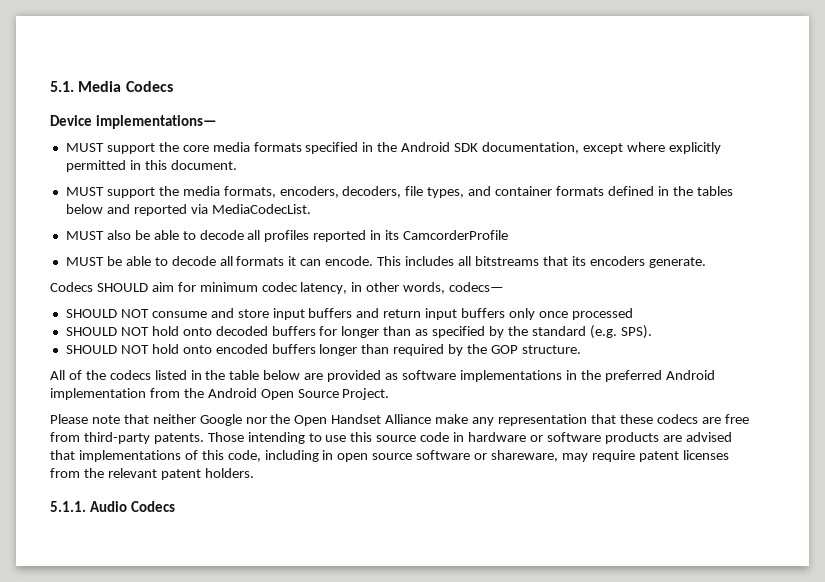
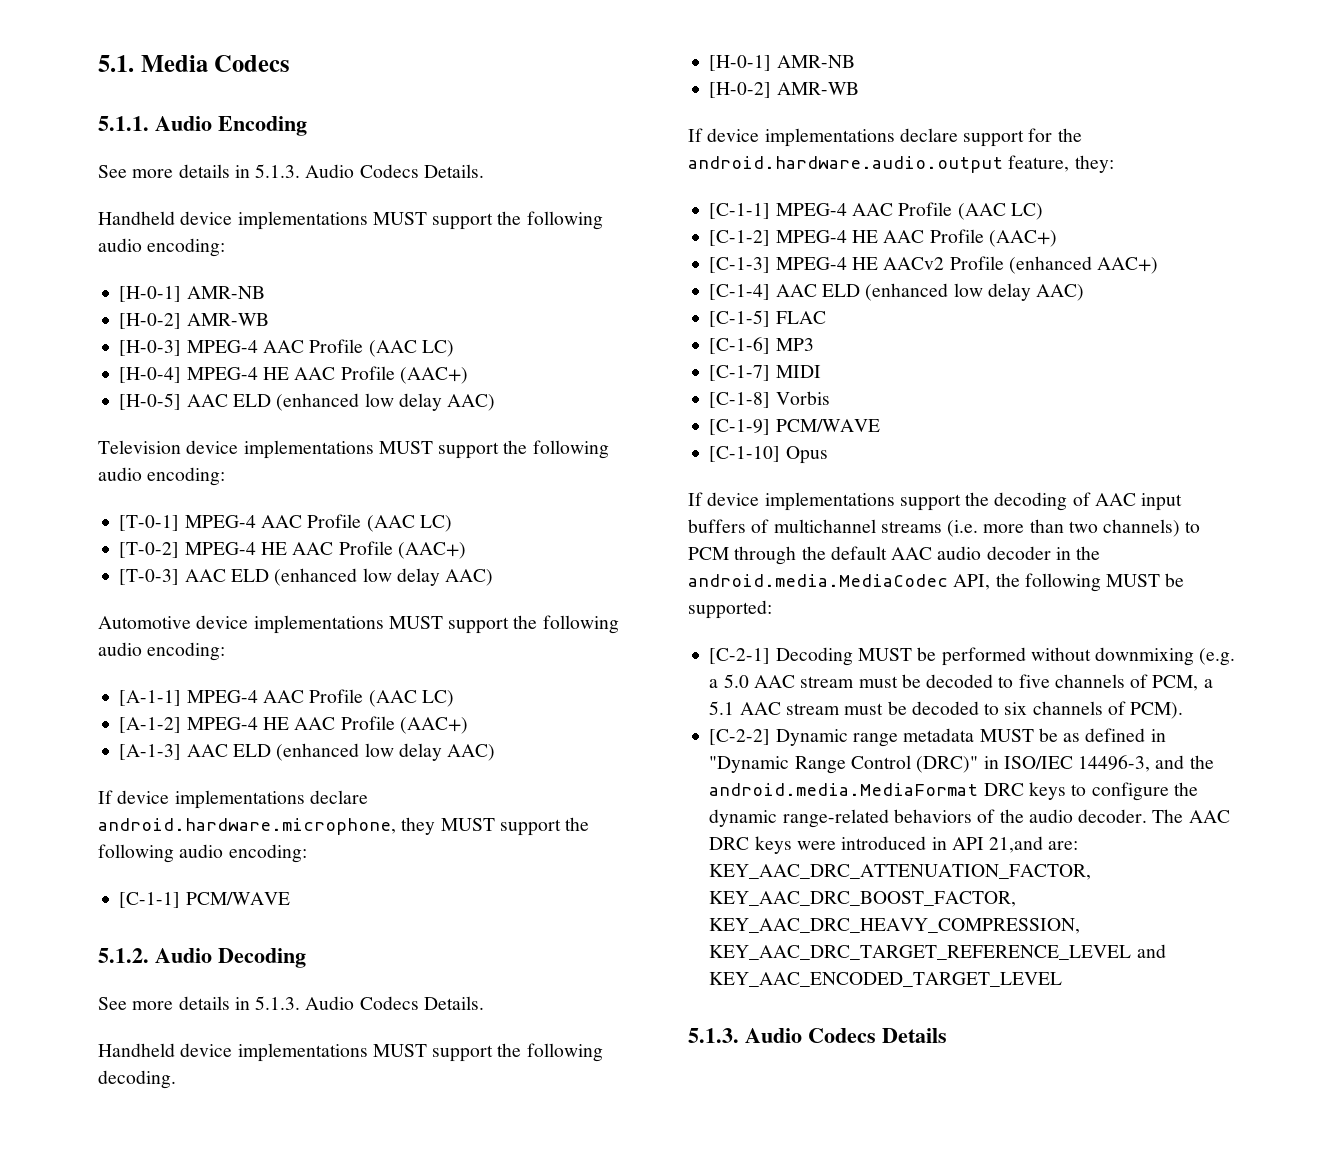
- Device implementations—
- MUST support the core media formats specified in the Android SDK documentation, except where explicitly permitted in this document.
- MUST support the media formats, encoders, decoders, file types, and container formats defined in the tables below and reported via MediaCodecList.
- MUST also be able to decode all profiles reported in its CamcorderProfile
- MUST be able to decode all formats it can encode. This includes all bitstreams that its encoders generate.
- Codecs SHOULD aim for minimum codec latency, in other words, codecs—
- SHOULD NOT consume and store input buffers and return input buffers only once processed
- SHOULD NOT hold onto decoded buffers for longer than as specified by the standard (e.g. SPS).
- SHOULD NOT hold onto encoded buffers longer than required by the GOP structure.
- All of the codecs listed in the table below are provided as software implementations in the preferred Android implementation from the Android Open Source Project.
- Please note that neither Google nor the Open Handset Alliance make any representation that these codecs are free from third-party patents. Those intending to use this source code in hardware or software products are advised that implementations of this code, including in open source software or shareware, may require patent licenses from the relevant patent holders.
- 5.1.1. Audio Codecs
+ 5.1.1. Audio Encoding
+ See more details in 5.1.3. Audio Codecs Details.
+ Handheld device implementations MUST support the following audio encoding:
+ [H-0-1] AMR-NB
+ [H-0-2] AMR-WB
+ [H-0-3] MPEG-4 AAC Profile (AAC LC)
+ [H-0-4] MPEG-4 HE AAC Profile (AAC+)
+ [H-0-5] AAC ELD (enhanced low delay AAC)
+ Television device implementations MUST support the following audio encoding:
+ [T-0-1] MPEG-4 AAC Profile (AAC LC)
+ [T-0-2] MPEG-4 HE AAC Profile (AAC+)
+ [T-0-3] AAC ELD (enhanced low delay AAC)
+ Automotive device implementations MUST support the following audio encoding:
+ [A-1-1] MPEG-4 AAC Profile (AAC LC)
+ [A-1-2] MPEG-4 HE AAC Profile (AAC+)
+ [A-1-3] AAC ELD (enhanced low delay AAC)
+ If device implementations declare android.hardware.microphone, they MUST support the following audio encoding:
+ [C-1-1] PCM/WAVE
+ 5.1.2. Audio Decoding
+ See more details in 5.1.3. Audio Codecs Details.
+ Handheld device implementations MUST support the following decoding.
+ [H-0-1] AMR-NB
+ [H-0-2] AMR-WB
+ If device implementations declare support for the android.hardware.audio.output feature, they:
+ [C-1-1] MPEG-4 AAC Profile (AAC LC)
+ [C-1-2] MPEG-4 HE AAC Profile (AAC+)
+ [C-1-3] MPEG-4 HE AACv2 Profile (enhanced AAC+)
+ [C-1-4] AAC ELD (enhanced low delay AAC)
+ [C-1-5] FLAC
+ [C-1-6] MP3
+ [C-1-7] MIDI
+ [C-1-8] Vorbis
+ [C-1-9] PCM/WAVE
+ [C-1-10] Opus
+ If device implementations support the decoding of AAC input buffers of multichannel streams (i.e. more than two channels) to PCM through the default AAC audio decoder in the android.media.MediaCodec API, the following MUST be supported:
+ [C-2-1] Decoding MUST be performed without downmixing (e.g. a 5.0 AAC stream must be decoded to five channels of PCM, a 5.1 AAC stream must be decoded to six channels of PCM).
+ [C-2-2] Dynamic range metadata MUST be as defined in "Dynamic Range Control (DRC)" in ISO/IEC 14496-3, and the android.media.MediaFormat DRC keys to configure the dynamic range-related behaviors of the audio decoder. The AAC DRC keys were introduced in API 21,and are: KEY_AAC_DRC_ATTENUATION_FACTOR, KEY_AAC_DRC_BOOST_FACTOR, KEY_AAC_DRC_HEAVY_COMPRESSION, KEY_AAC_DRC_TARGET_REFERENCE_LEVEL and KEY_AAC_ENCODED_TARGET_LEVEL
+ 5.1.3. Audio Codecs Details

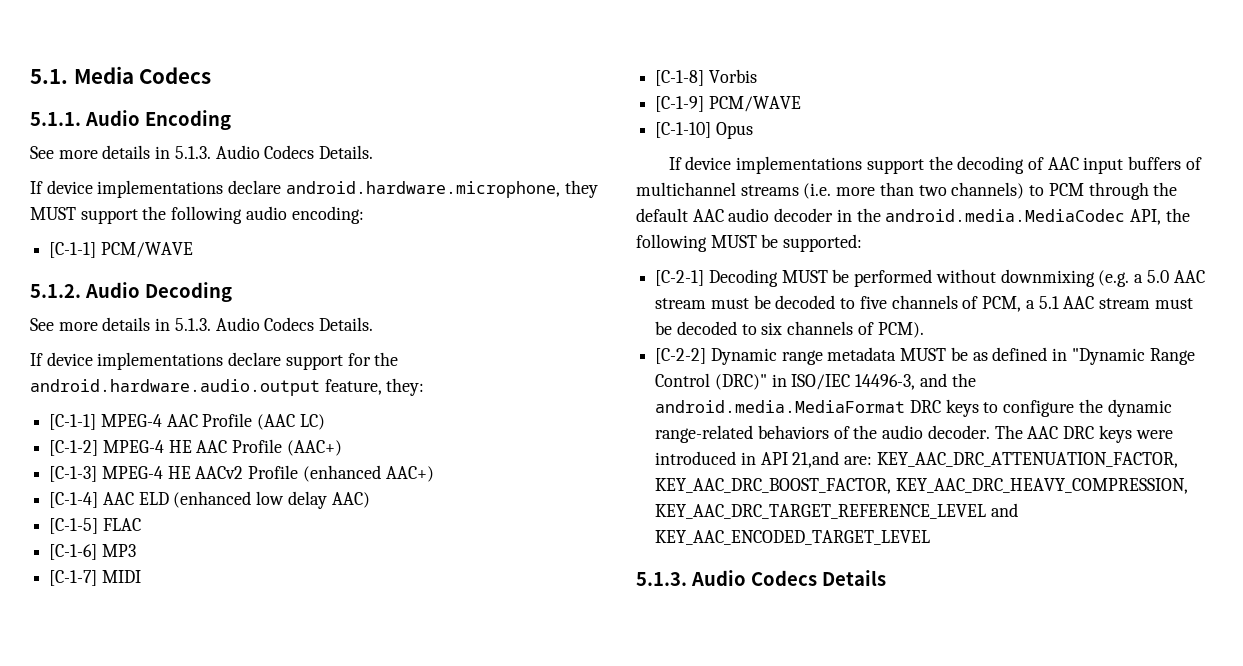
- Handheld device implementations MUST support the following audio encoding:
- [H-0-1] AMR-NB
- [H-0-2] AMR-WB
- [H-0-3] MPEG-4 AAC Profile (AAC LC)
- [H-0-4] MPEG-4 HE AAC Profile (AAC+)
- [H-0-5] AAC ELD (enhanced low delay AAC)
- Television device implementations MUST support the following audio encoding:
- [T-0-1] MPEG-4 AAC Profile (AAC LC)
- [T-0-2] MPEG-4 HE AAC Profile (AAC+)
- [T-0-3] AAC ELD (enhanced low delay AAC)
- Automotive device implementations MUST support the following audio encoding:
- [A-1-1] MPEG-4 AAC Profile (AAC LC)
- [A-1-2] MPEG-4 HE AAC Profile (AAC+)
- [A-1-3] AAC ELD (enhanced low delay AAC)
- Handheld device implementations MUST support the following decoding.
- [H-0-1] AMR-NB
- [H-0-2] AMR-WB

